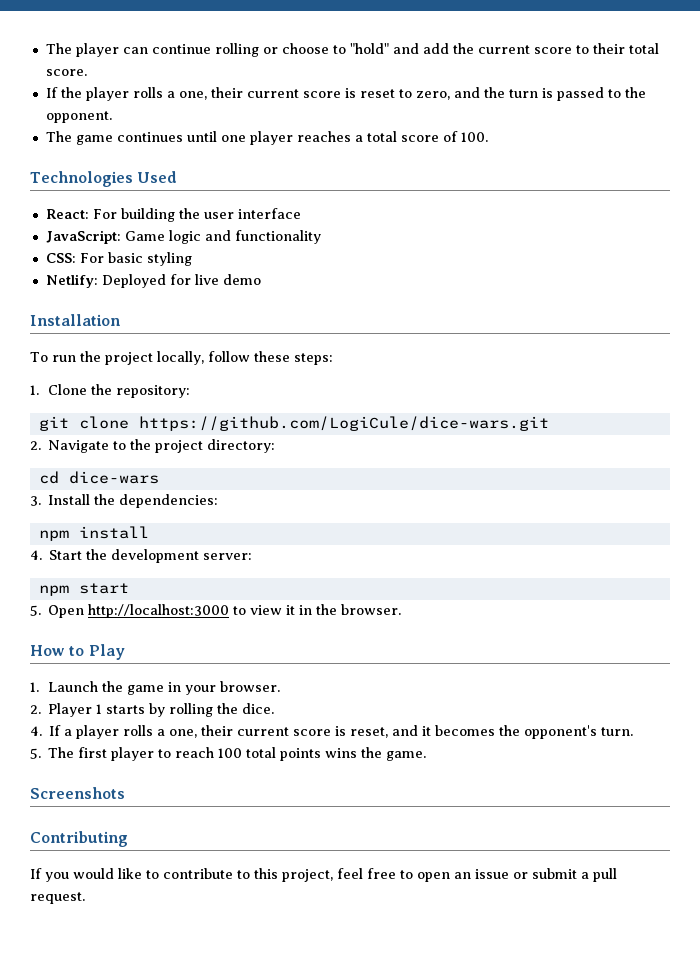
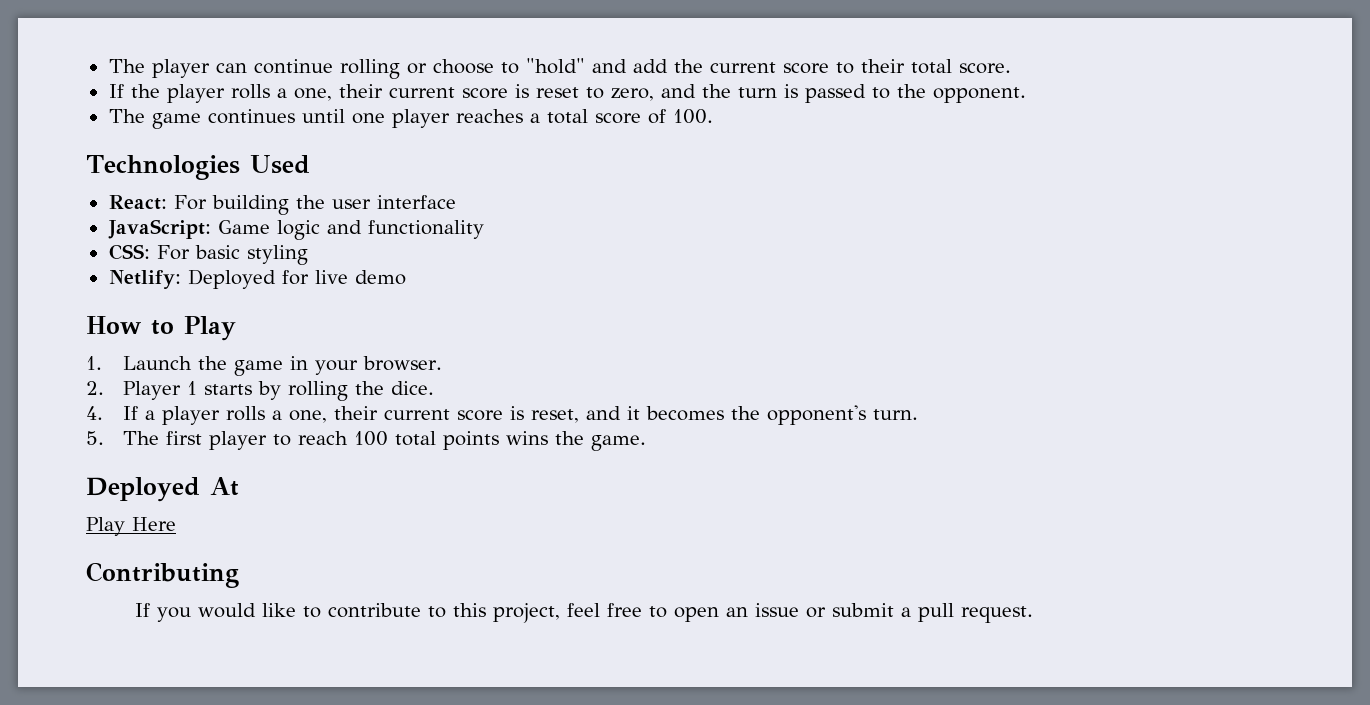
- Installation
- To run the project locally, follow these steps:
- 1. Clone the repository:
- git clone https://github.com/LogiCule/dice-wars.git
- 2. Navigate to the project directory:
- cd dice-wars
- 3. Install the dependencies:
- npm install
- 4. Start the development server:
- npm start
- 5. Open http://localhost:3000 to view it in the browser.
- Screenshots
+ Deployed At
+ Play Here

